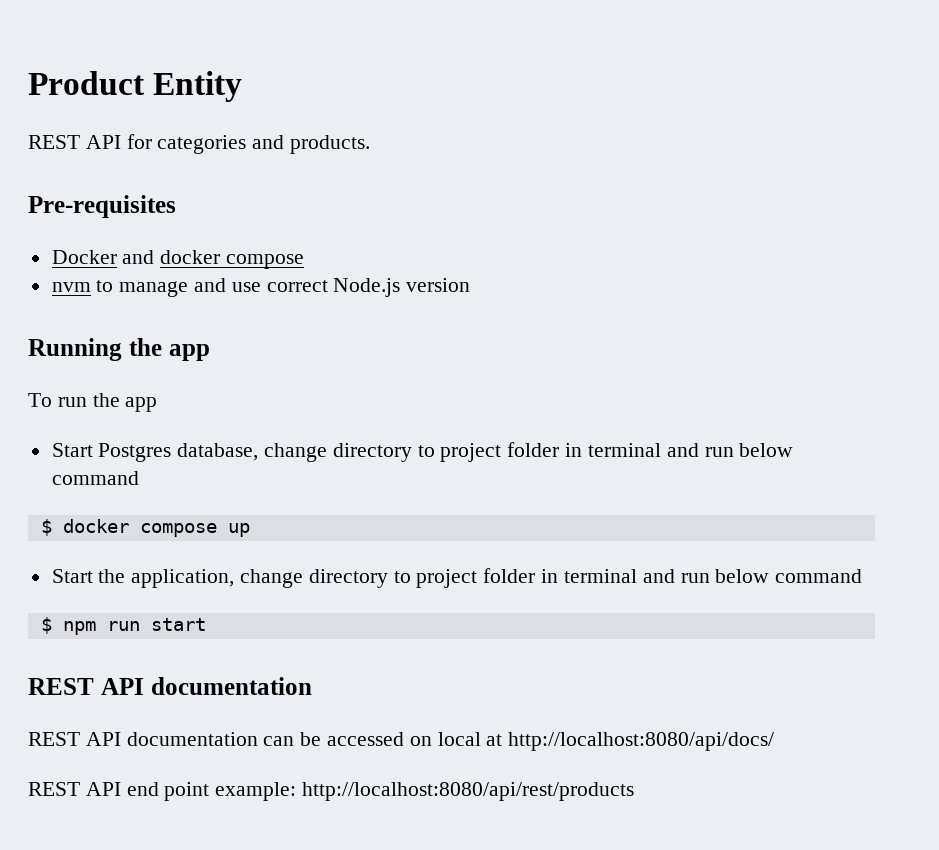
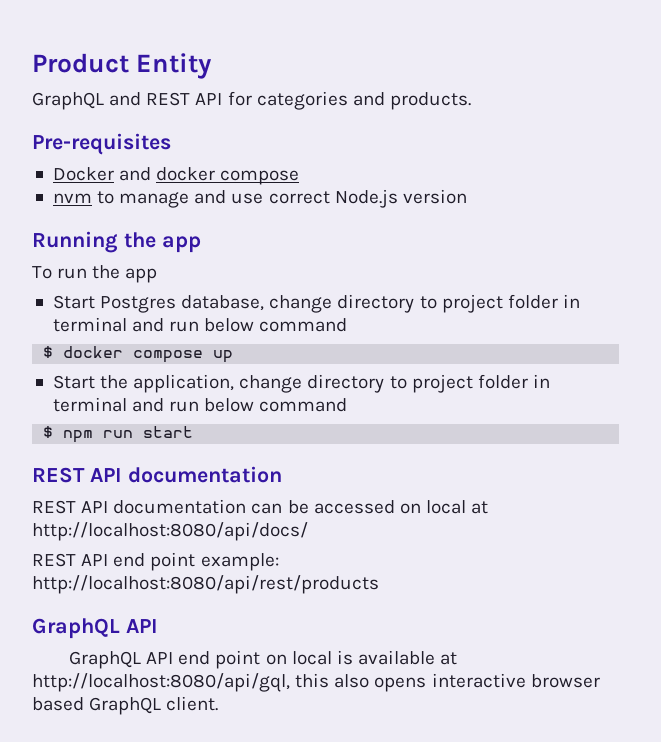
- REST API for categories and products.
+ GraphQL and REST API for categories and products.
  REST API end point example: http://localhost:8080/api/rest/products
+ GraphQL API
+ GraphQL API end point on local is available at http://localhost:8080/api/gql, this also opens interactive browser based GraphQL client.

